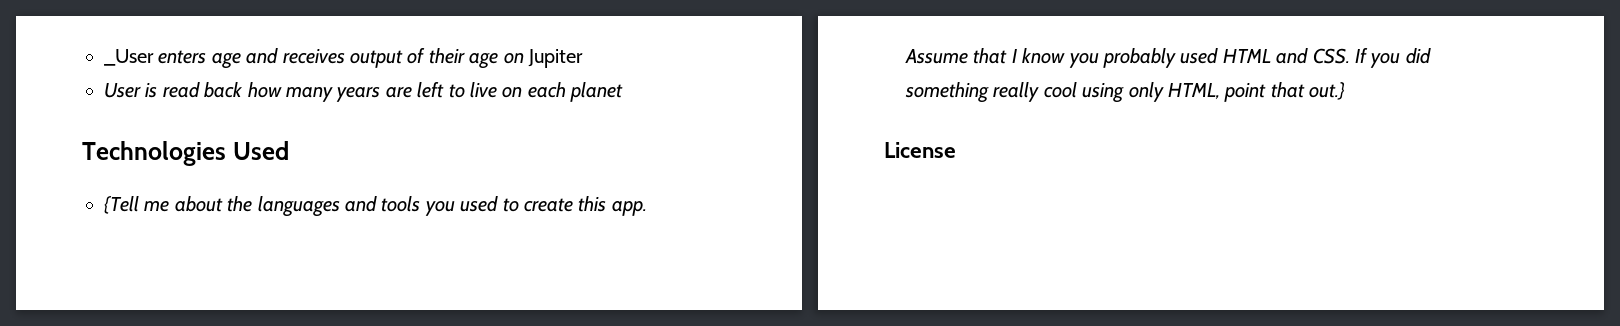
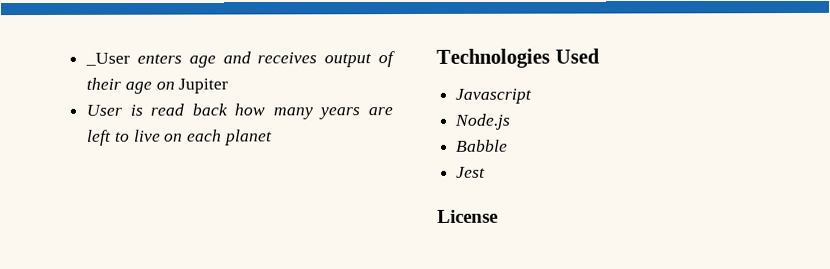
- {Tell me about the languages and tools you used to create this app. Assume that I know you probably used HTML and CSS. If you did something really cool using only HTML, point that out.}
+ Javascript
+ Node.js
+ Babble
+ Jest

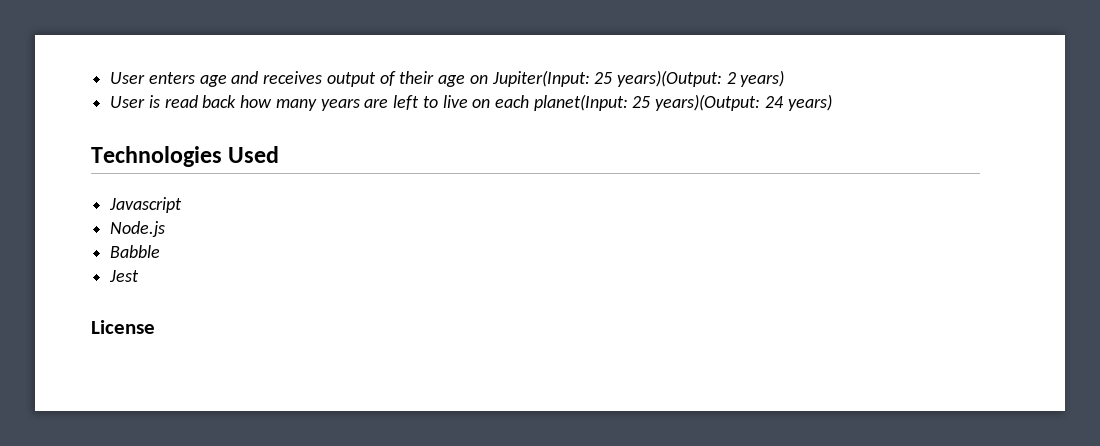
- _User enters age and receives output of their age on Jupiter
+ User enters age and receives output of their age on Jupiter(Input: 25 years)(Output: 2 years)
- User is read back how many years are left to live on each planet
+ User is read back how many years are left to live on each planet(Input: 25 years)(Output: 24 years)

